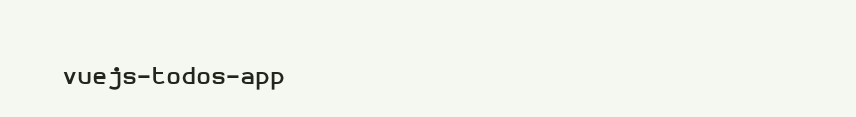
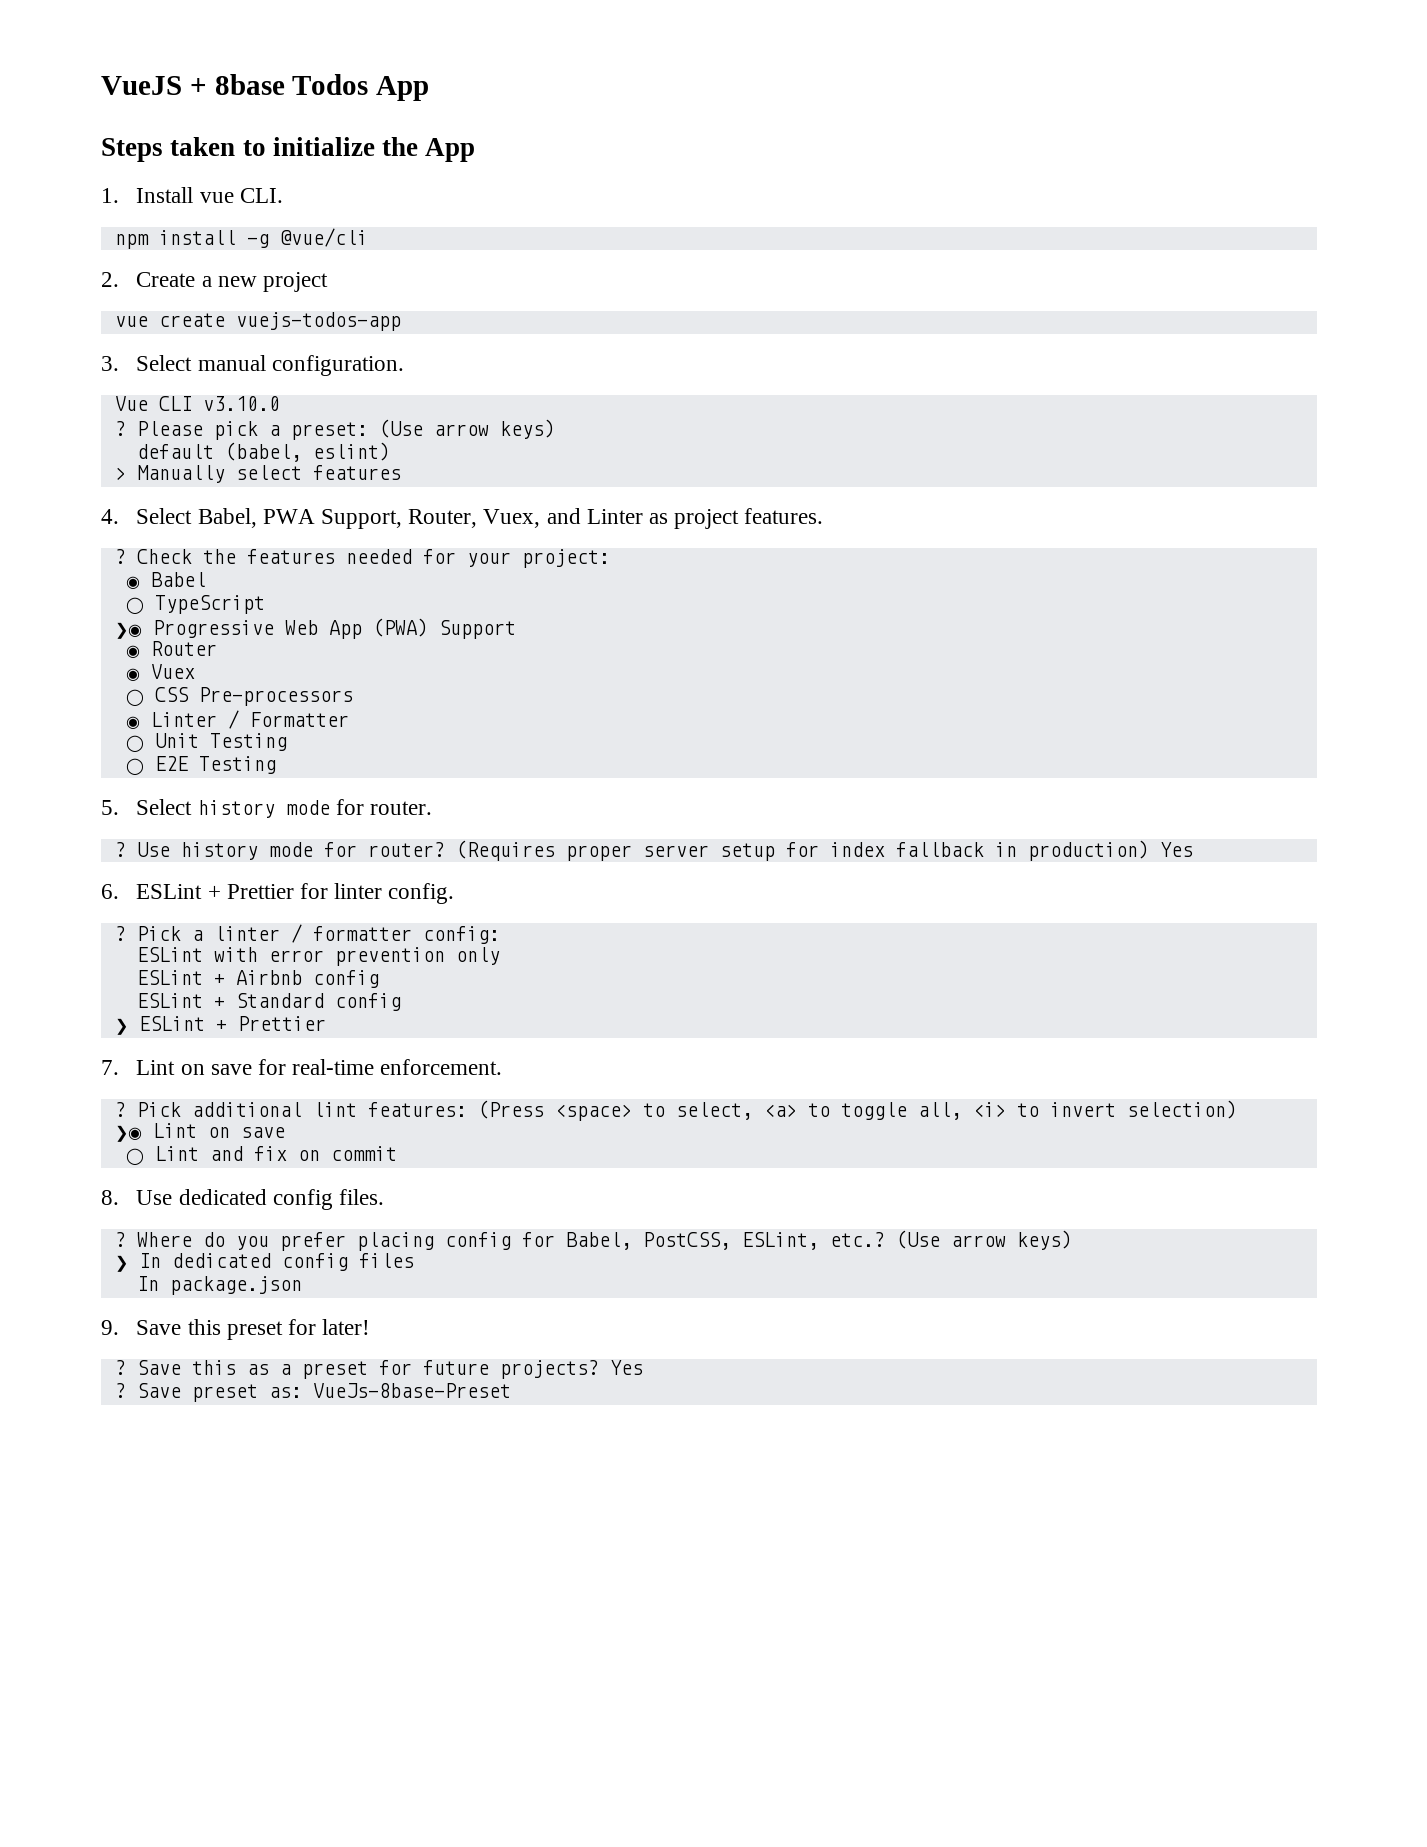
- vuejs-todos-app
+ VueJS + 8base Todos App
+ Steps taken to initialize the App
+ 1. Install vue CLI.
+ npm install -g @vue/cli
+ 2. Create a new project
+ vue create vuejs-todos-app
+ 3. Select manual configuration.
+ Vue CLI v3.10.0
+ ? Please pick a preset: (Use arrow keys)
+ default (babel, eslint)
+ > Manually select features
+ 4. Select Babel, PWA Support, Router, Vuex, and Linter as project features.
+ ? Check the features needed for your project:
+ ◉ Babel
+ ◯ TypeScript
+ ❯◉ Progressive Web App (PWA) Support
+ ◉ Router
+ ◉ Vuex
+ ◯ CSS Pre-processors
+ ◉ Linter / Formatter
+ ◯ Unit Testing
+ ◯ E2E Testing
+ 5. Select history mode for router.
+ ? Use history mode for router? (Requires proper server setup for index fallback in production) Yes
+ 6. ESLint + Prettier for linter config.
+ ? Pick a linter / formatter config:
+ ESLint with error prevention only
+ ESLint + Airbnb config
+ ESLint + Standard config
+ ❯ ESLint + Prettier
+ 7. Lint on save for real-time enforcement.
+ ? Pick additional lint features: (Press <space> to select, <a> to toggle all, <i> to invert selection)
+ ❯◉ Lint on save
+ ◯ Lint and fix on commit
+ 8. Use dedicated config files.
+ ? Where do you prefer placing config for Babel, PostCSS, ESLint, etc.? (Use arrow keys)
+ ❯ In dedicated config files
+ In package.json
+ 9. Save this preset for later!
+ ? Save this as a preset for future projects? Yes
+ ? Save preset as: VueJs-8base-Preset

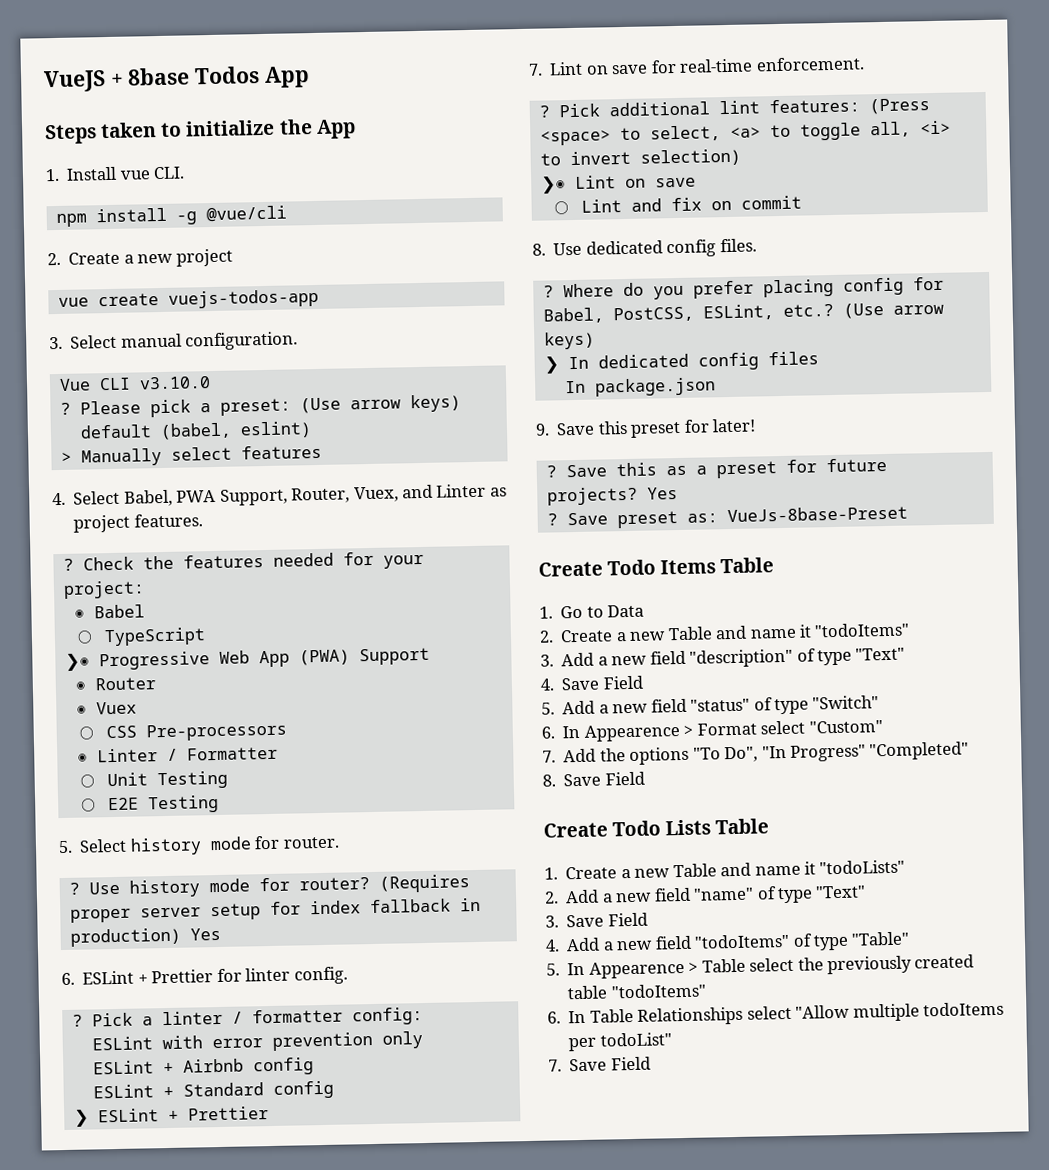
+ Create Todo Items Table
+ 1. Go to Data
+ 2. Create a new Table and name it "todoItems"
+ 3. Add a new field "description" of type "Text"
+ 4. Save Field
+ 5. Add a new field "status" of type "Switch"
+ 6. In Appearence > Format select "Custom"
+ 7. Add the options "To Do", "In Progress" "Completed"
+ 8. Save Field
+ Create Todo Lists Table
+ 1. Create a new Table and name it "todoLists"
+ 2. Add a new field "name" of type "Text"
+ 3. Save Field
+ 4. Add a new field "todoItems" of type "Table"
+ 5. In Appearence > Table select the previously created table "todoItems"
+ 6. In Table Relationships select "Allow multiple todoItems per todoList"
+ 7. Save Field

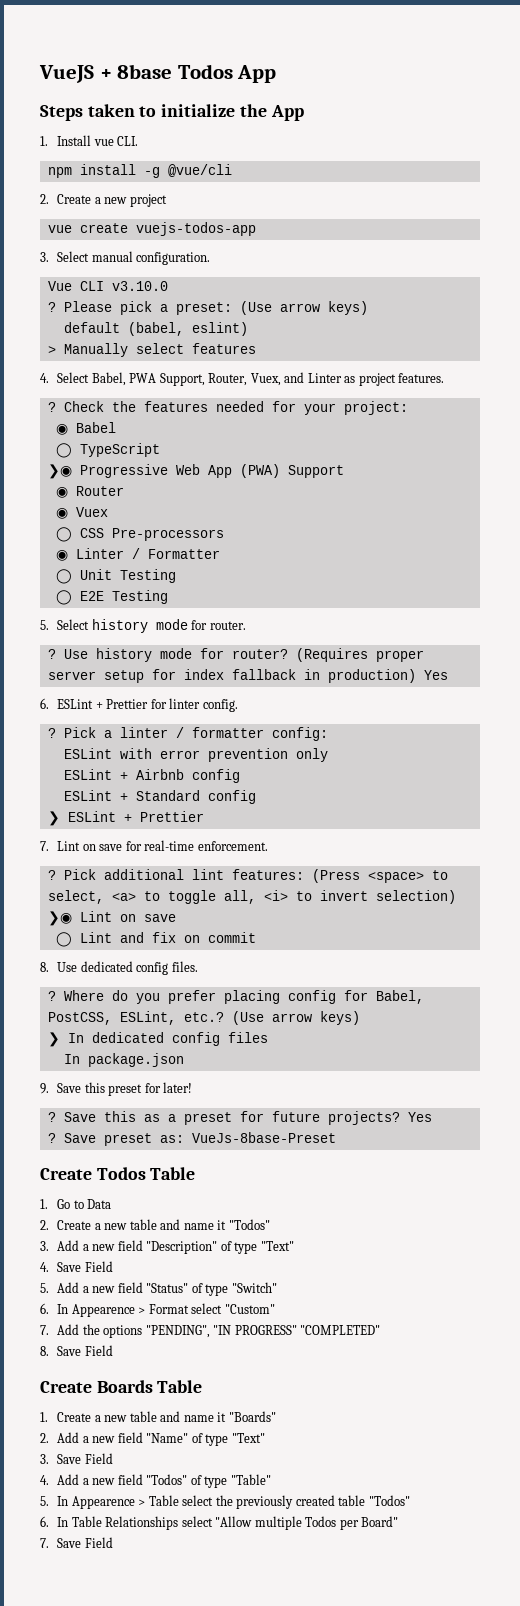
- Create Todo Items Table
+ Create Todos Table
- 2. Create a new Table and name it "todoItems"
+ 2. Create a new table and name it "Todos"
- 3. Add a new field "description" of type "Text"
+ 3. Add a new field "Description" of type "Text"
- 5. Add a new field "status" of type "Switch"
+ 5. Add a new field "Status" of type "Switch"
- 7. Add the options "To Do", "In Progress" "Completed"
+ 7. Add the options "PENDING", "IN PROGRESS" "COMPLETED"
- Create Todo Lists Table
+ Create Boards Table
- 1. Create a new Table and name it "todoLists"
+ 1. Create a new table and name it "Boards"
- 2. Add a new field "name" of type "Text"
+ 2. Add a new field "Name" of type "Text"
- 4. Add a new field "todoItems" of type "Table"
+ 4. Add a new field "Todos" of type "Table"
- 5. In Appearence > Table select the previously created table "todoItems"
+ 5. In Appearence > Table select the previously created table "Todos"
- 6. In Table Relationships select "Allow multiple todoItems per todoList"
+ 6. In Table Relationships select "Allow multiple Todos per Board"

